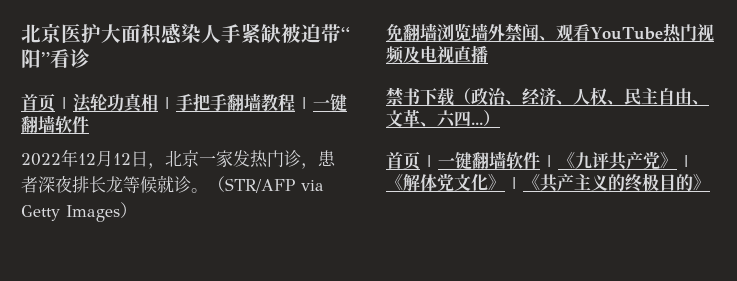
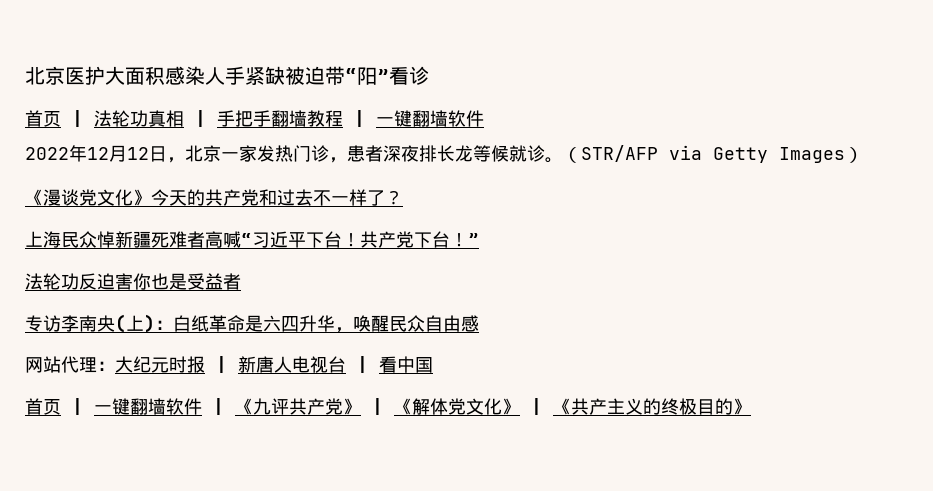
- 免翻墙浏览墙外禁闻、观看YouTube热门视频及电视直播
- 禁书下载（政治、经济、人权、民主自由、文革、六四...）
+ 《漫谈党文化》今天的共产党和过去不一样了？
+ 上海民众悼新疆死难者高喊“习近平下台！共产党下台！”
+ 法轮功反迫害你也是受益者
+ 专访李南央(上)：白纸革命是六四升华，唤醒民众自由感
+ 网站代理：大纪元时报 | 新唐人电视台 | 看中国

